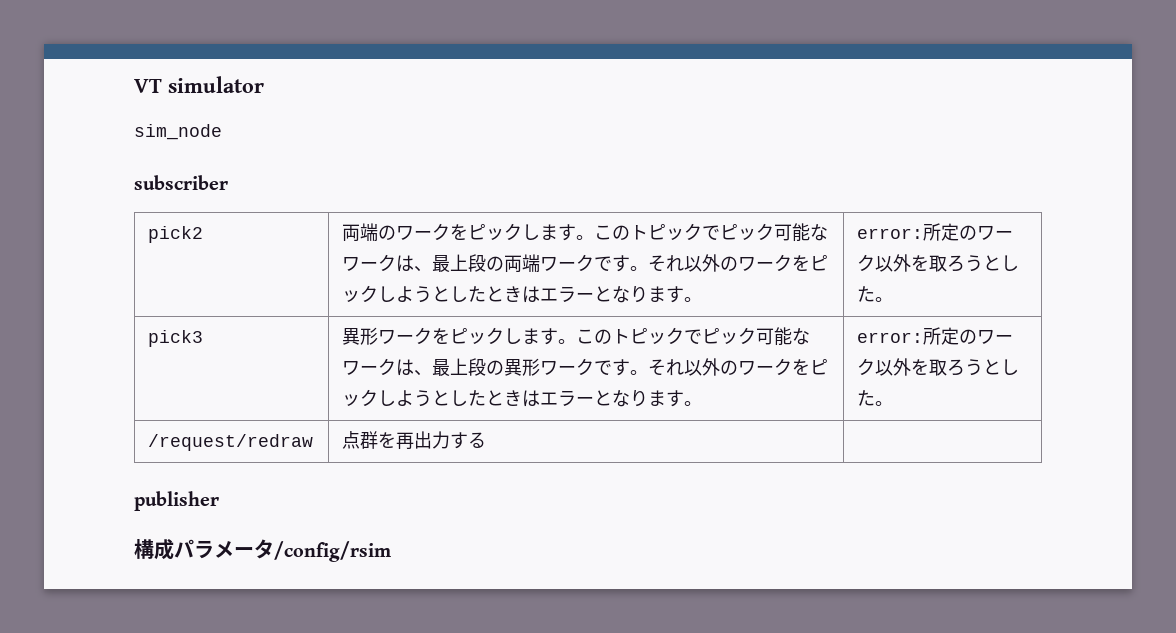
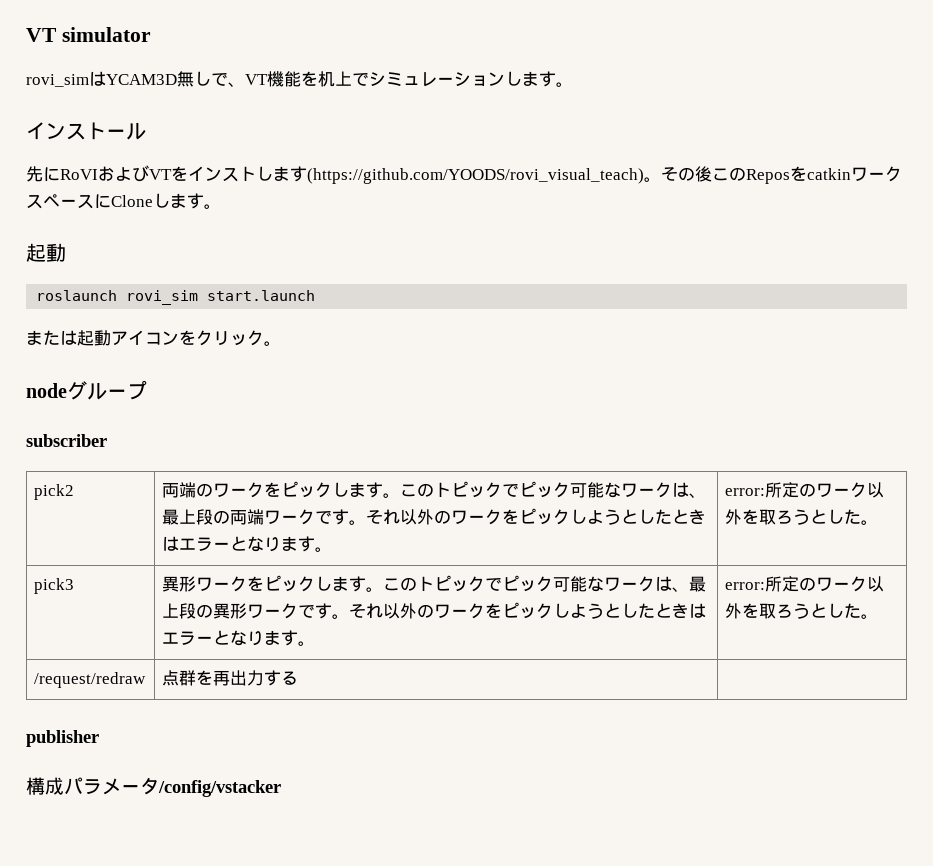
- sim_node
+ rovi_simはYCAM3D無しで、VT機能を机上でシミュレーションします。
+ インストール
+ 先にRoVIおよびVTをインストします(https://github.com/YOODS/rovi_visual_teach)。その後このReposをcatkinワークスペースにCloneします。
+ 起動
+ roslaunch rovi_sim start.launch
+ または起動アイコンをクリック。
+ nodeグループ
- 構成パラメータ/config/rsim
+ 構成パラメータ/config/vstacker

